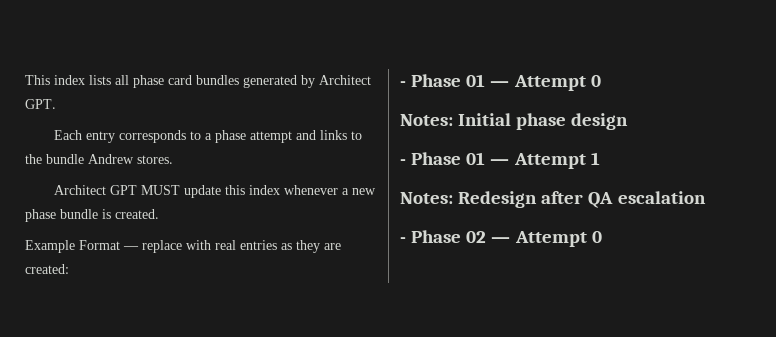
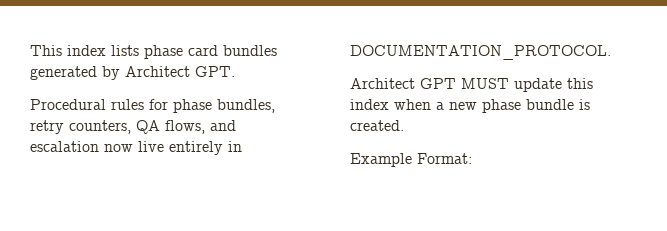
- This index lists all phase card bundles generated by Architect GPT.
+ This index lists phase card bundles generated by Architect GPT.
- Each entry corresponds to a phase attempt and links to the bundle Andrew stores.
+ Procedural rules for phase bundles, retry counters, QA flows, and escalation now live entirely in DOCUMENTATION_PROTOCOL.
- Architect GPT MUST update this index whenever a new phase bundle is created.
+ Architect GPT MUST update this index when a new phase bundle is created.
- Example Format — replace with real entries as they are created:
- - Phase 01 — Attempt 0
- Notes: Initial phase design
- - Phase 01 — Attempt 1
- Notes: Redesign after QA escalation
- - Phase 02 — Attempt 0
+ Example Format:

